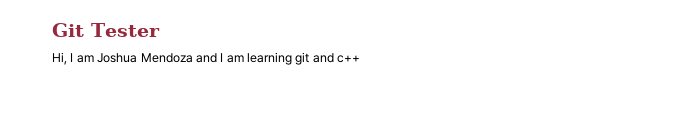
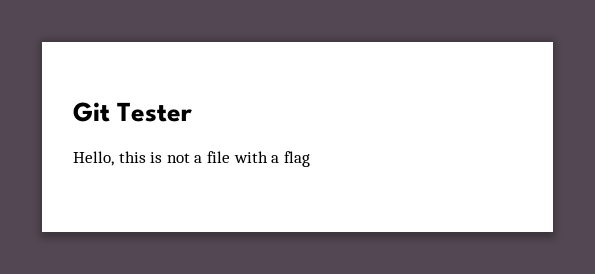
- Hi, I am Joshua Mendoza and I am learning git and c++
+ Hello, this is not a file with a flag

